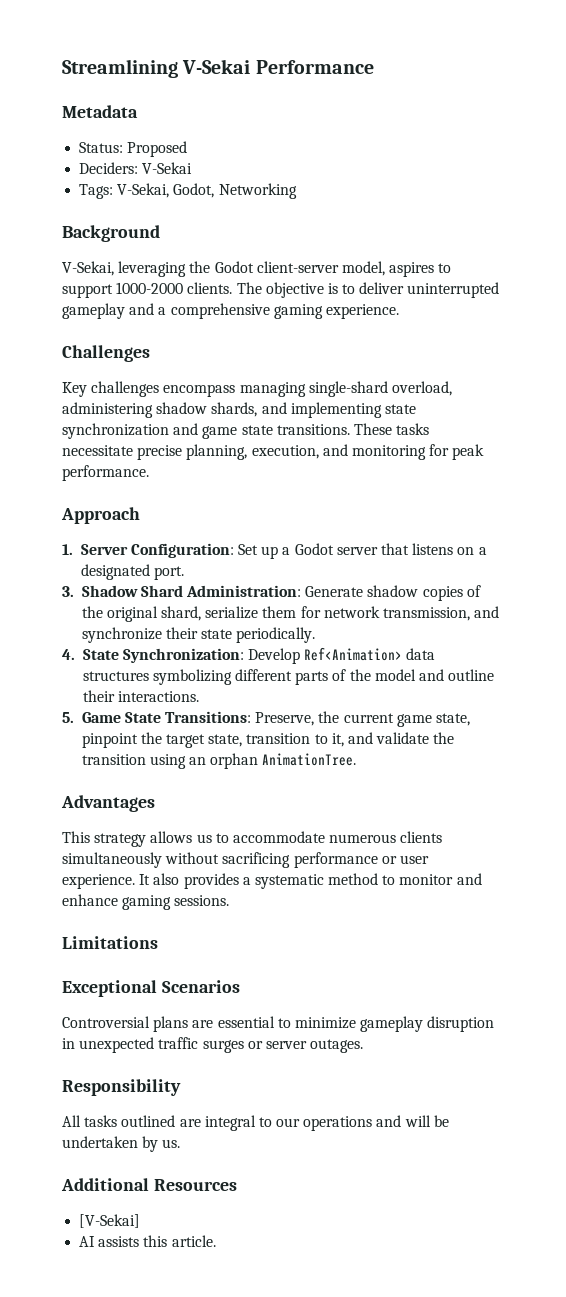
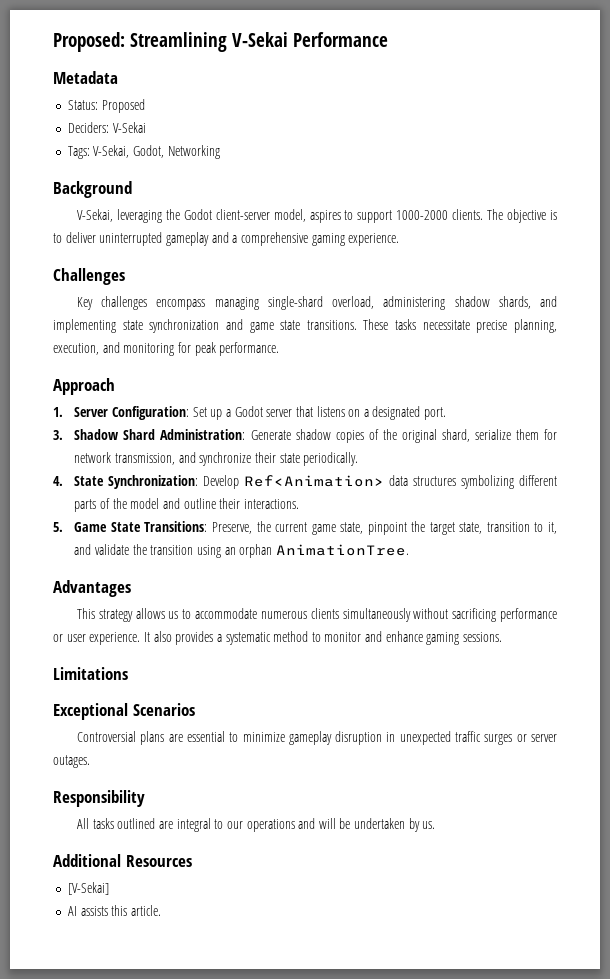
- Streamlining V-Sekai Performance
+ Proposed: Streamlining V-Sekai Performance

